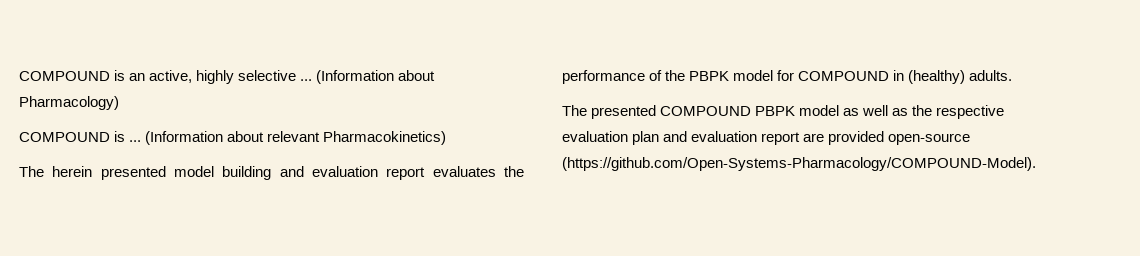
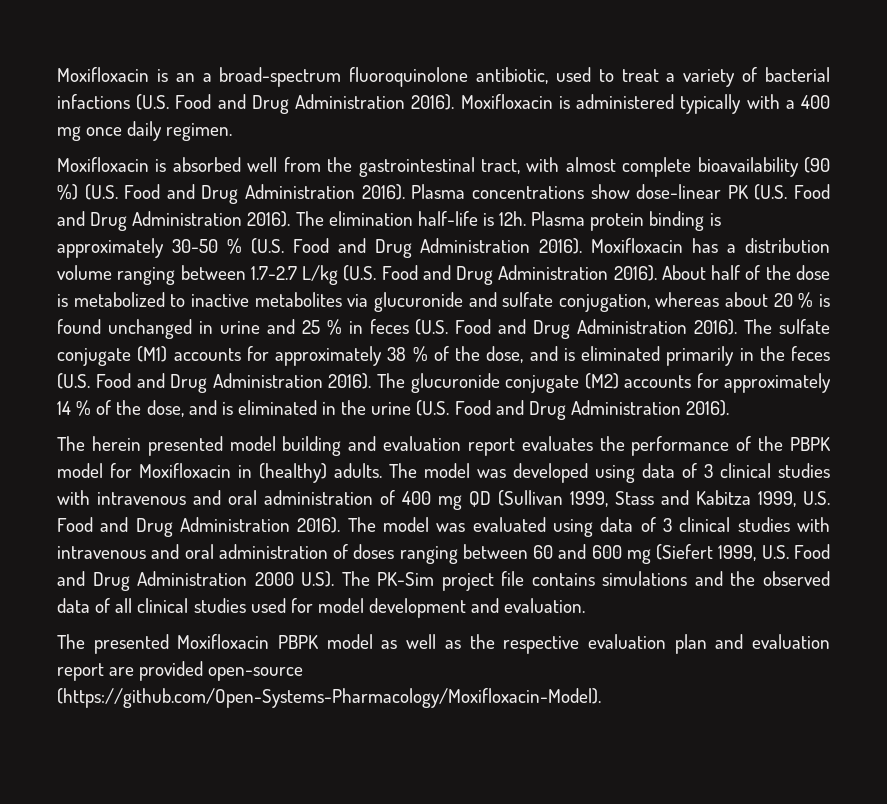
- COMPOUND is an active, highly selective ... (Information about Pharmacology)
- COMPOUND is ... (Information about relevant Pharmacokinetics)
+ Moxifloxacin is an a broad-spectrum fluoroquinolone antibiotic, used to treat a variety of bacterial infactions (U.S. Food and Drug Administration 2016). Moxifloxacin is administered typically with a 400 mg once daily regimen.
+ Moxifloxacin is absorbed well from the gastrointestinal tract, with almost complete bioavailability (90 %) (U.S. Food and Drug Administration 2016). Plasma concentrations show dose-linear PK (U.S. Food and Drug Administration 2016). The elimination half-life is 12h. Plasma protein binding is approximately 30-50 % (U.S. Food and Drug Administration 2016). Moxifloxacin has a distribution volume ranging between 1.7-2.7 L/kg (U.S. Food and Drug Administration 2016). About half of the dose is metabolized to inactive metabolites via glucuronide and sulfate conjugation, whereas about 20 % is found unchanged in urine and 25 % in feces (U.S. Food and Drug Administration 2016). The sulfate conjugate (M1) accounts for approximately 38 % of the dose, and is eliminated primarily in the feces (U.S. Food and Drug Administration 2016). The glucuronide conjugate (M2) accounts for approximately 14 % of the dose, and is eliminated in the urine (U.S. Food and Drug Administration 2016).
- The herein presented model building and evaluation report evaluates the performance of the PBPK model for COMPOUND in (healthy) adults.
+ The herein presented model building and evaluation report evaluates the performance of the PBPK model for Moxifloxacin in (healthy) adults. The model was developed using data of 3 clinical studies with intravenous and oral administration of 400 mg QD (Sullivan 1999, Stass and Kabitza 1999, U.S. Food and Drug Administration 2016). The model was evaluated using data of 3 clinical studies with intravenous and oral administration of doses ranging between 60 and 600 mg (Siefert 1999, U.S. Food and Drug Administration 2000 U.S). The PK-Sim project file contains simulations and the observed data of all clinical studies used for model development and evaluation.
- The presented COMPOUND PBPK model as well as the respective evaluation plan and evaluation report are provided open-source (https://github.com/Open-Systems-Pharmacology/COMPOUND-Model).
+ The presented Moxifloxacin PBPK model as well as the respective evaluation plan and evaluation report are provided open-source (https://github.com/Open-Systems-Pharmacology/Moxifloxacin-Model).

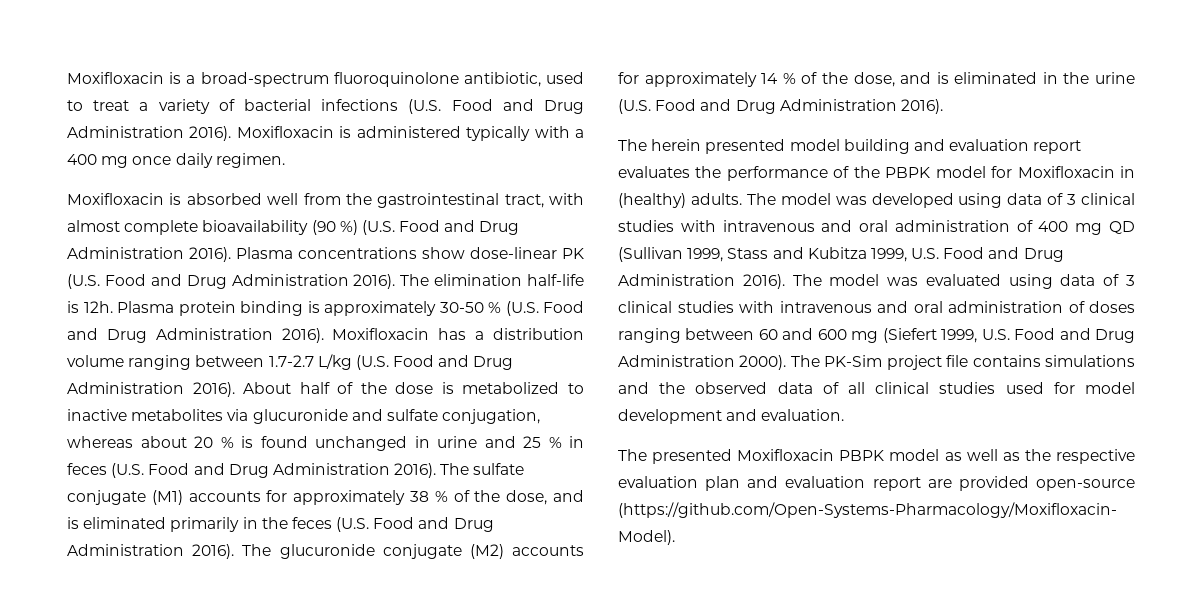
- Moxifloxacin is an a broad-spectrum fluoroquinolone antibiotic, used to treat a variety of bacterial infactions (U.S. Food and Drug Administration 2016).
+ Moxifloxacin is a broad-spectrum fluoroquinolone antibiotic, used to treat a variety of bacterial infections (U.S. Food and Drug Administration 2016).
- The model was developed using data of 3 clinical studies with intravenous and oral administration of 400 mg QD (Sullivan 1999, Stass and Kabitza 1999, U.S. Food and Drug Administration 2016).
+ The model was developed using data of 3 clinical studies with intravenous and oral administration of 400 mg QD (Sullivan 1999, Stass and Kubitza 1999, U.S. Food and Drug Administration 2016).
- The model was evaluated using data of 3 clinical studies with intravenous and oral administration of doses ranging between 60 and 600 mg (Siefert 1999, U.S. Food and Drug Administration 2000 U.S). The PK-Sim project file contains simulations and the observed data of all clinical studies used for model development and evaluation.
+ The model was evaluated using data of 3 clinical studies with intravenous and oral administration of doses ranging between 60 and 600 mg (Siefert 1999, U.S. Food and Drug Administration 2000). The PK-Sim project file contains simulations and the observed data of all clinical studies used for model development and evaluation.

